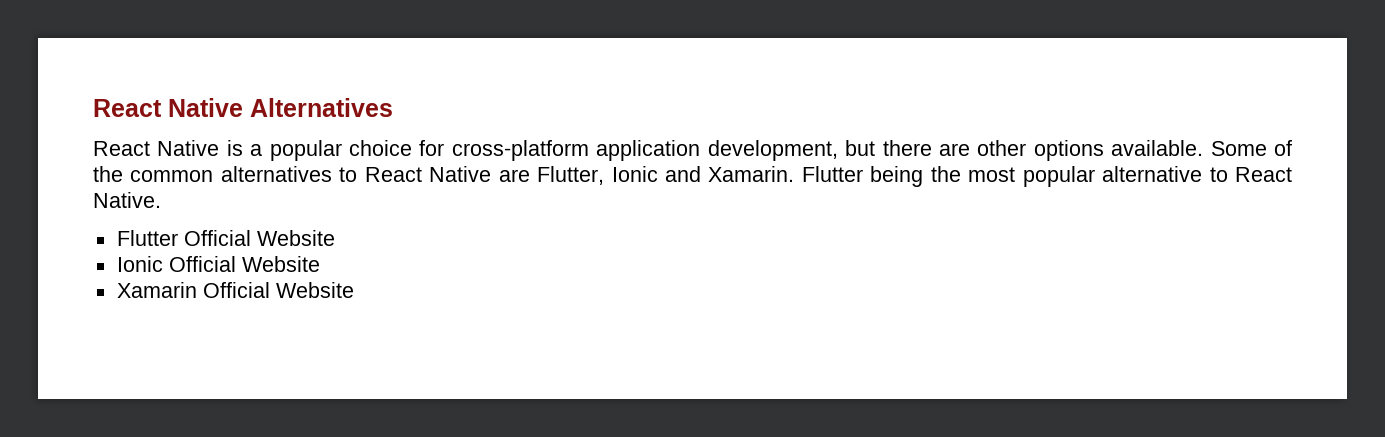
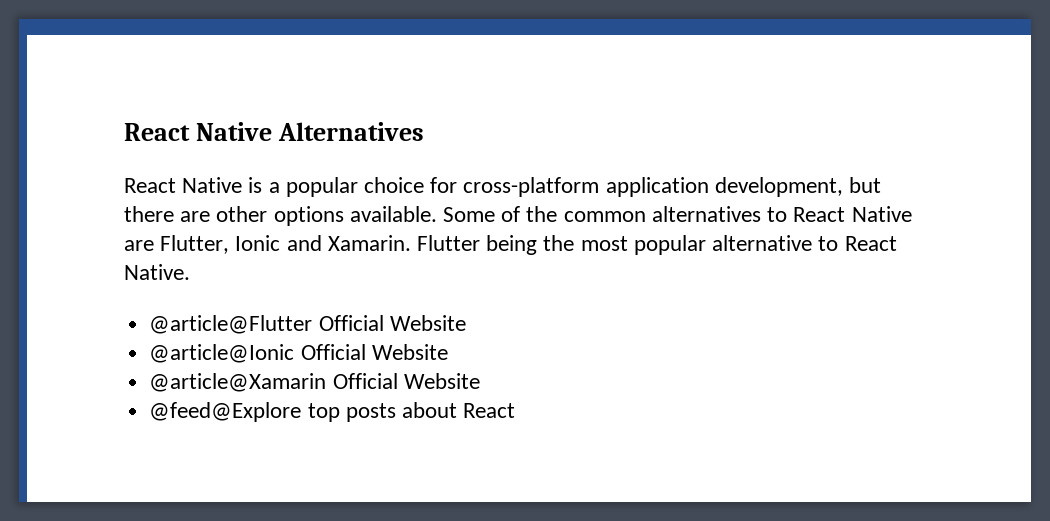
- Flutter Official Website
- Ionic Official Website
- Xamarin Official Website
+ @article@Flutter Official Website
+ @article@Ionic Official Website
+ @article@Xamarin Official Website
+ @feed@Explore top posts about React

